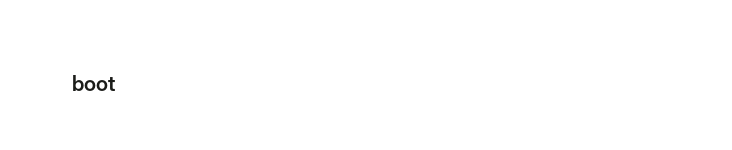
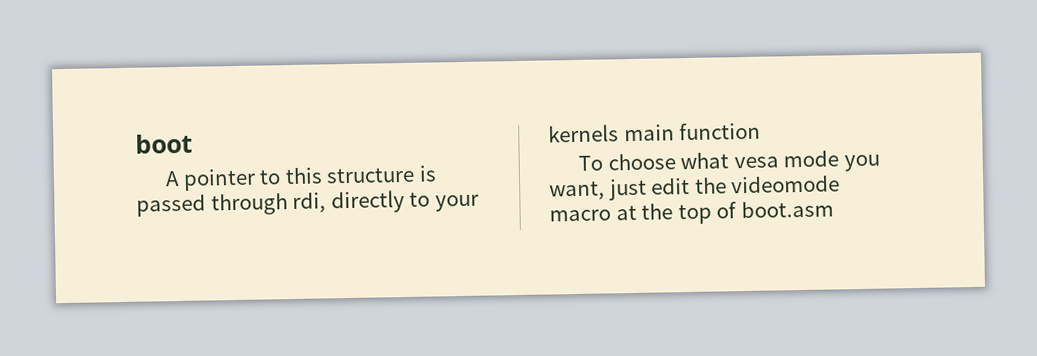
+ A pointer to this structure is passed through rdi, directly to your kernels main function
+ To choose what vesa mode you want, just edit the videomode macro at the top of boot.asm

